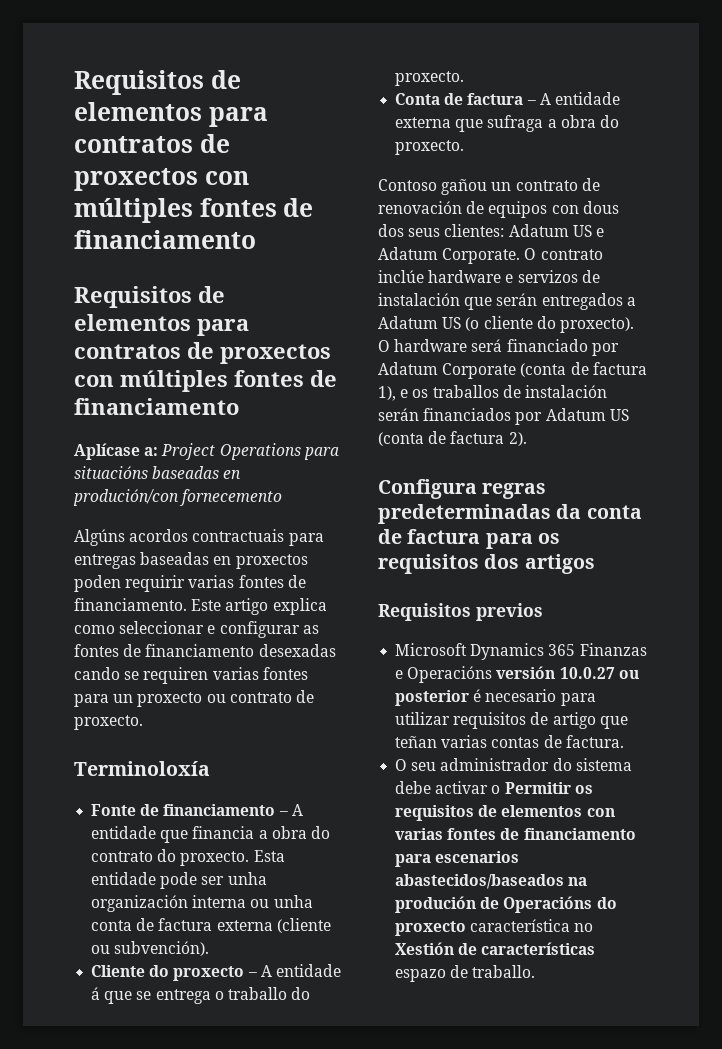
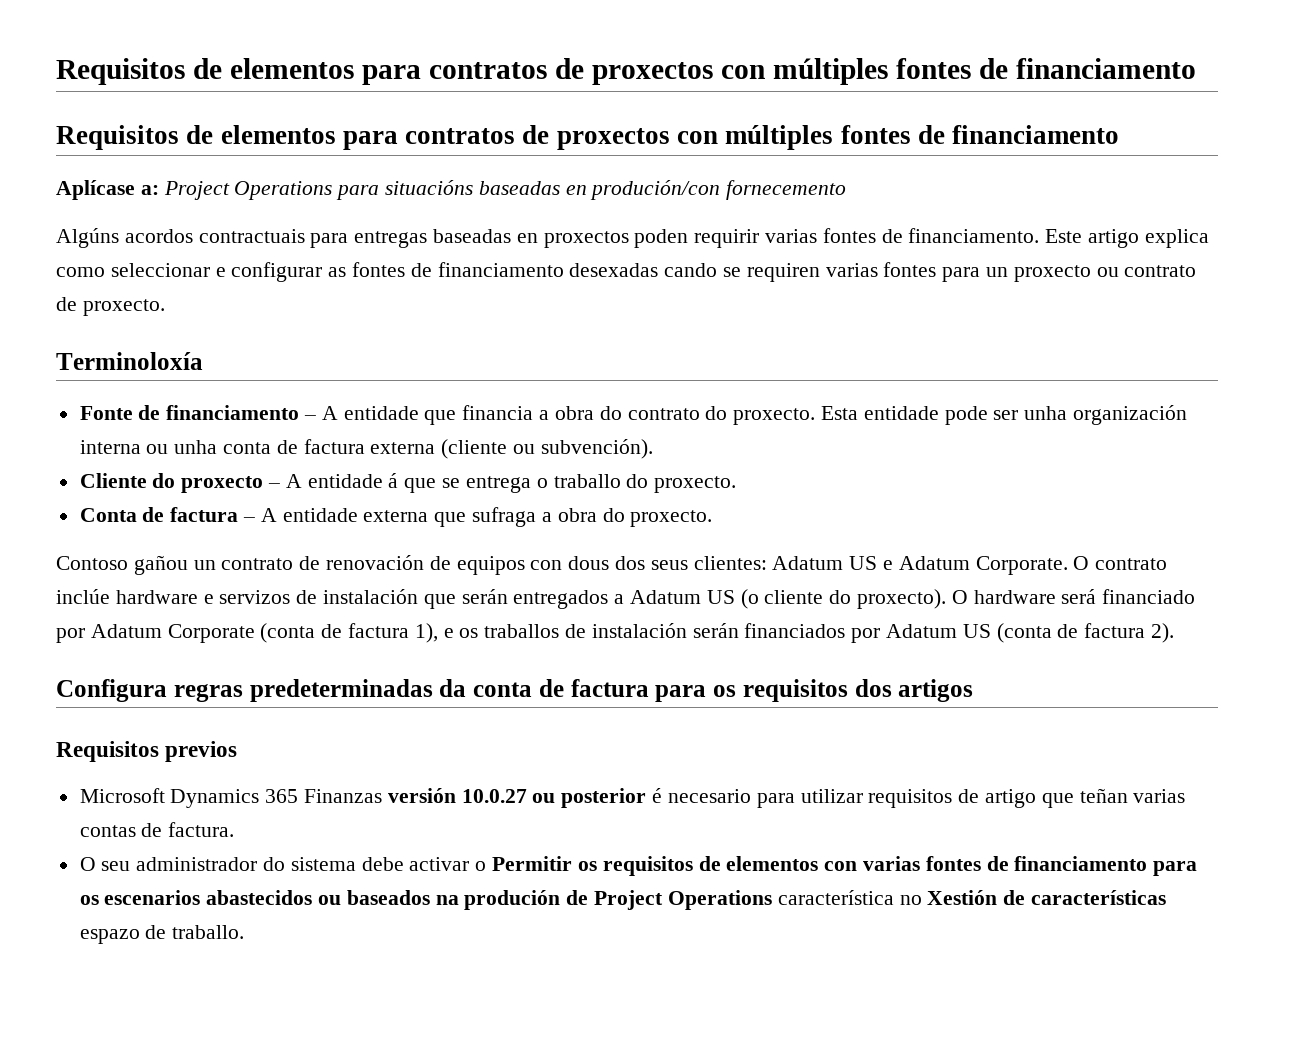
- Microsoft Dynamics 365 Finanzas e Operacións versión 10.0.27 ou posterior é necesario para utilizar requisitos de artigo que teñan varias contas de factura.
+ Microsoft Dynamics 365 Finanzas versión 10.0.27 ou posterior é necesario para utilizar requisitos de artigo que teñan varias contas de factura.
- O seu administrador do sistema debe activar o Permitir os requisitos de elementos con varias fontes de financiamento para escenarios abastecidos/baseados na produción de Operacións do proxecto característica no Xestión de características espazo de traballo.
+ O seu administrador do sistema debe activar o Permitir os requisitos de elementos con varias fontes de financiamento para os escenarios abastecidos ou baseados na produción de Project Operations característica no Xestión de características espazo de traballo.

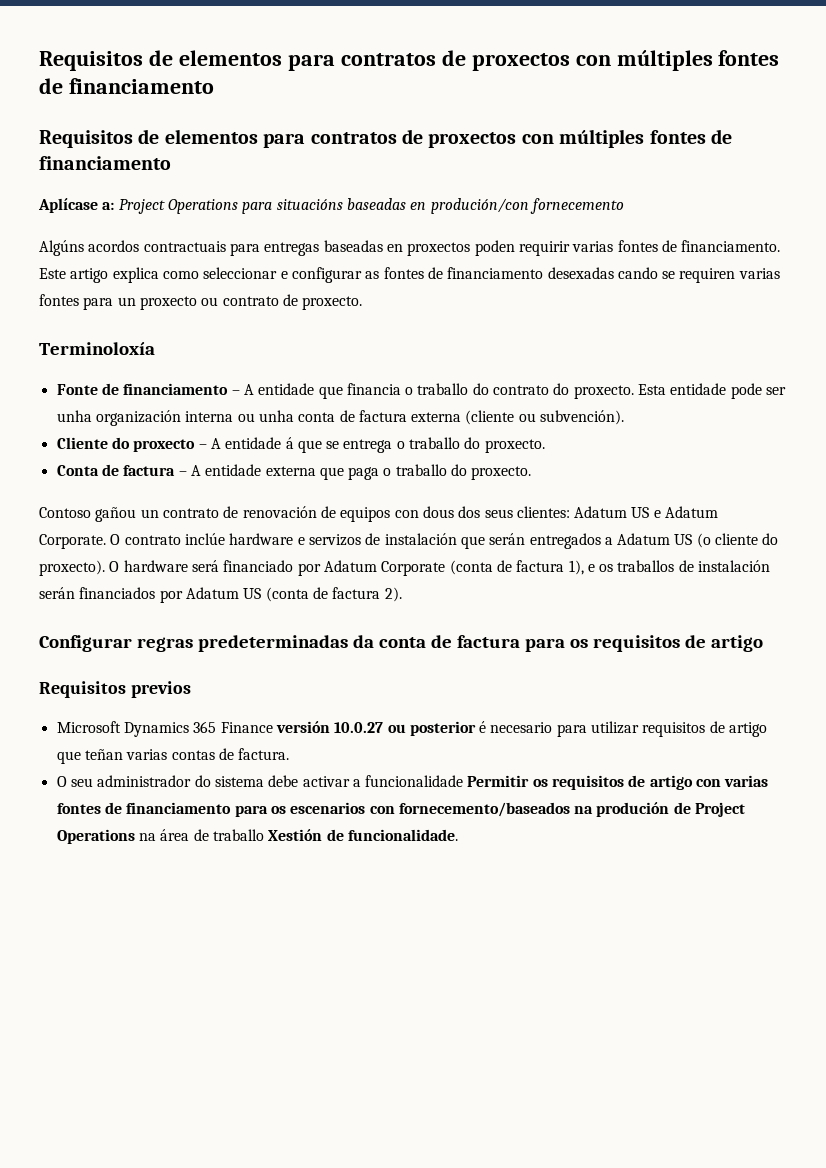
- Fonte de financiamento – A entidade que financia a obra do contrato do proxecto.
+ Fonte de financiamento – A entidade que financia o traballo do contrato do proxecto.
- Conta de factura – A entidade externa que sufraga a obra do proxecto.
+ Conta de factura – A entidade externa que paga o traballo do proxecto.
- Configura regras predeterminadas da conta de factura para os requisitos dos artigos
+ Configurar regras predeterminadas da conta de factura para os requisitos de artigo
- Microsoft Dynamics 365 Finanzas versión 10.0.27 ou posterior é necesario para utilizar requisitos de artigo que teñan varias contas de factura.
+ Microsoft Dynamics 365 Finance versión 10.0.27 ou posterior é necesario para utilizar requisitos de artigo que teñan varias contas de factura.
- O seu administrador do sistema debe activar o Permitir os requisitos de elementos con varias fontes de financiamento para os escenarios abastecidos ou baseados na produción de Project Operations característica no Xestión de características espazo de traballo.
+ O seu administrador do sistema debe activar a funcionalidade Permitir os requisitos de artigo con varias fontes de financiamento para os escenarios con fornecemento/baseados na produción de Project Operations na área de traballo Xestión de funcionalidade.

